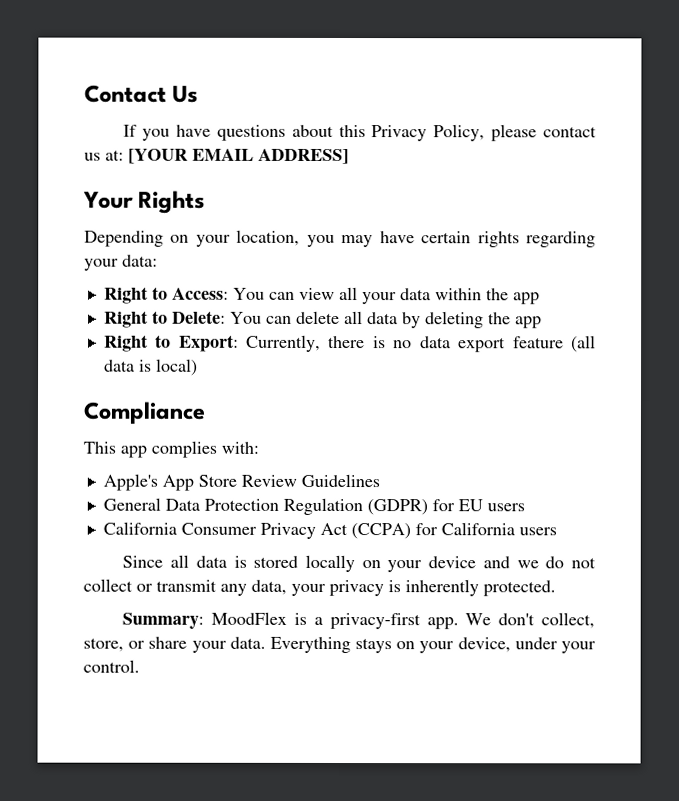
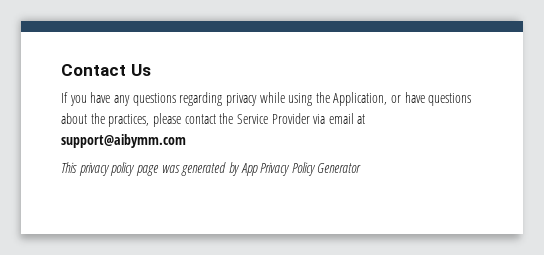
- If you have questions about this Privacy Policy, please contact us at: [YOUR EMAIL ADDRESS]
- Your Rights
- Depending on your location, you may have certain rights regarding your data:
- Right to Access: You can view all your data within the app
- Right to Delete: You can delete all data by deleting the app
- Right to Export: Currently, there is no data export feature (all data is local)
- Compliance
- This app complies with:
- Apple's App Store Review Guidelines
- General Data Protection Regulation (GDPR) for EU users
- California Consumer Privacy Act (CCPA) for California users
- Since all data is stored locally on your device and we do not collect or transmit any data, your privacy is inherently protected.
- Summary: MoodFlex is a privacy-first app. We don't collect, store, or share your data. Everything stays on your device, under your control.
+ If you have any questions regarding privacy while using the Application, or have questions about the practices, please contact the Service Provider via email at support@aibymm.com
+ This privacy policy page was generated by App Privacy Policy Generator

